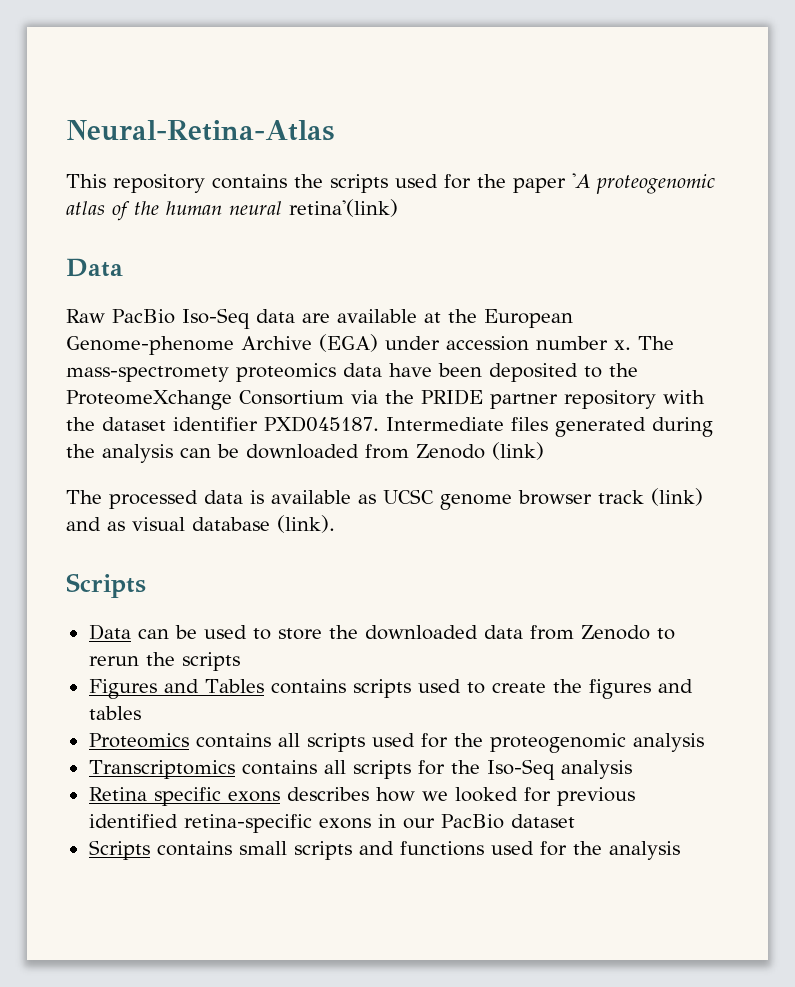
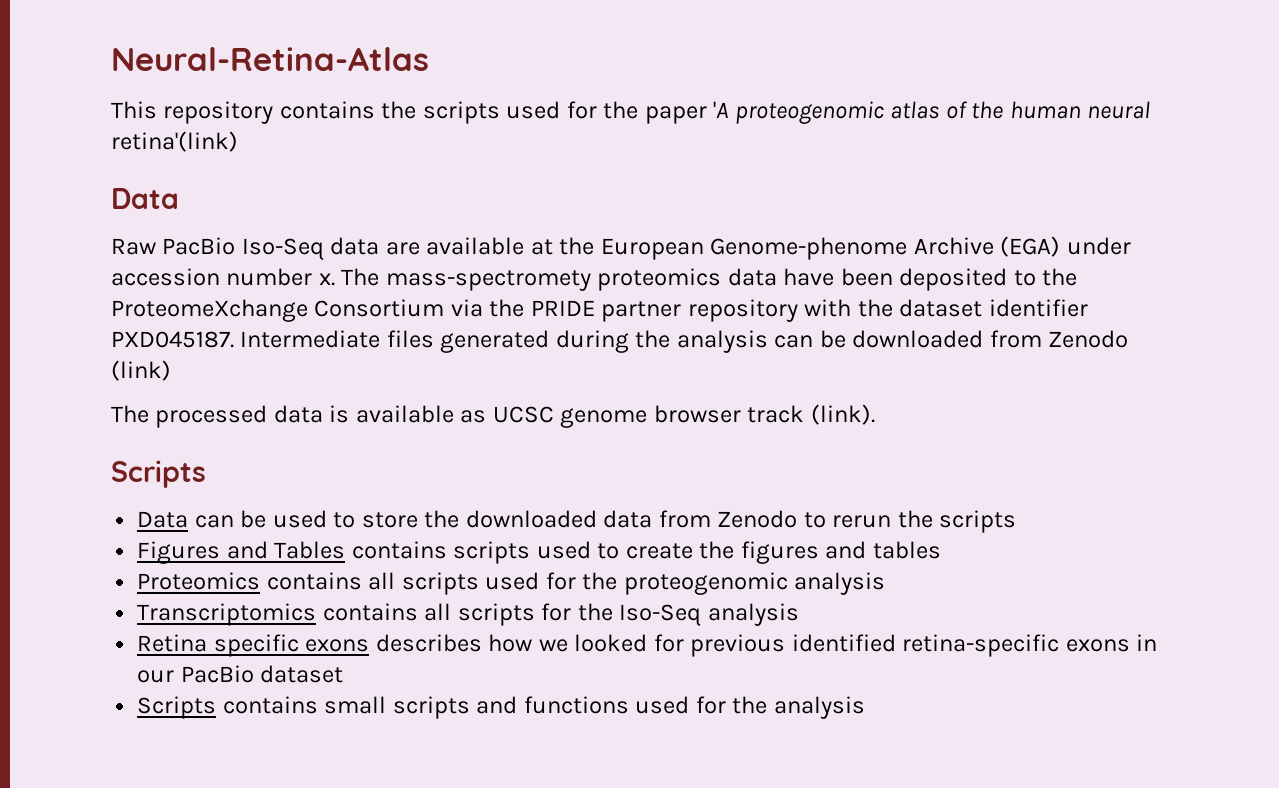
- The processed data is available as UCSC genome browser track (link) and as visual database (link).
+ The processed data is available as UCSC genome browser track (link).

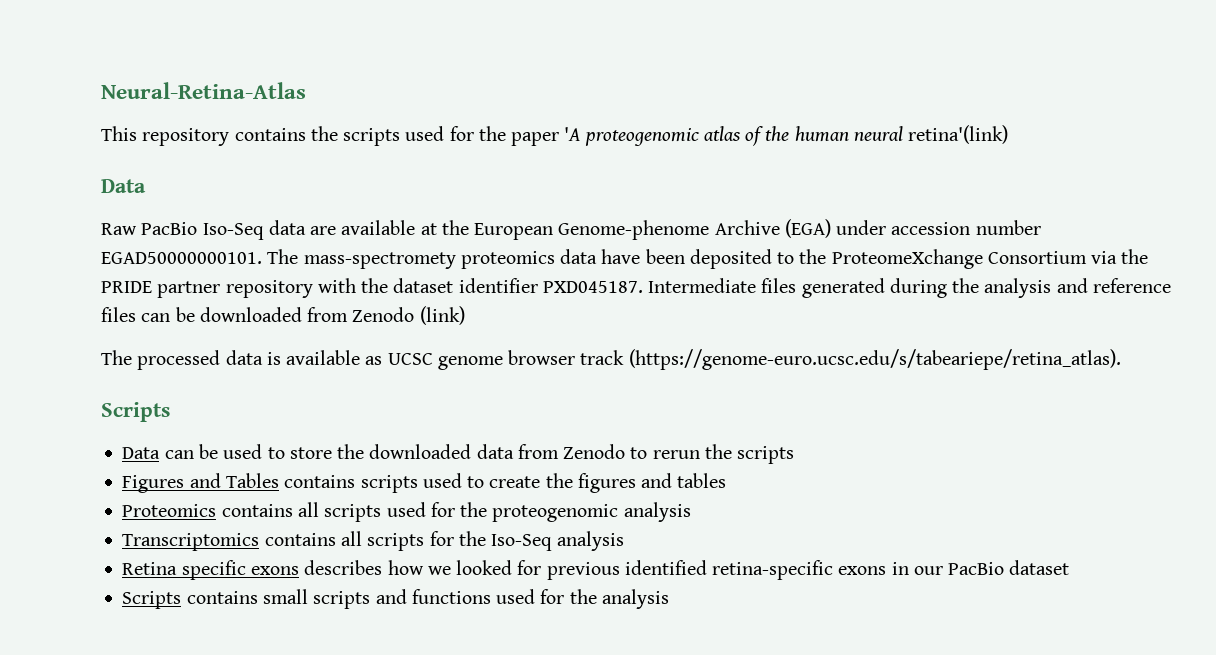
- Raw PacBio Iso-Seq data are available at the European Genome-phenome Archive (EGA) under accession number x.
+ Raw PacBio Iso-Seq data are available at the European Genome-phenome Archive (EGA) under accession number EGAD50000000101.
- Intermediate files generated during the analysis can be downloaded from Zenodo (link)
+ Intermediate files generated during the analysis and reference files can be downloaded from Zenodo (link)
- The processed data is available as UCSC genome browser track (link).
+ The processed data is available as UCSC genome browser track (https://genome-euro.ucsc.edu/s/tabeariepe/retina_atlas).

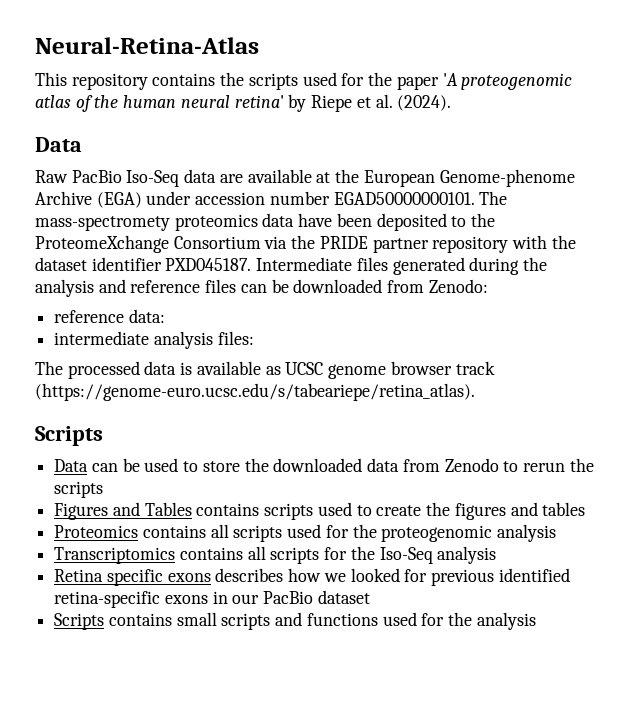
- This repository contains the scripts used for the paper 'A proteogenomic atlas of the human neural retina'(link)
+ This repository contains the scripts used for the paper 'A proteogenomic atlas of the human neural retina' by Riepe et al. (2024).
- Intermediate files generated during the analysis and reference files can be downloaded from Zenodo (link)
+ Intermediate files generated during the analysis and reference files can be downloaded from Zenodo:
+ reference data:
+ intermediate analysis files:

